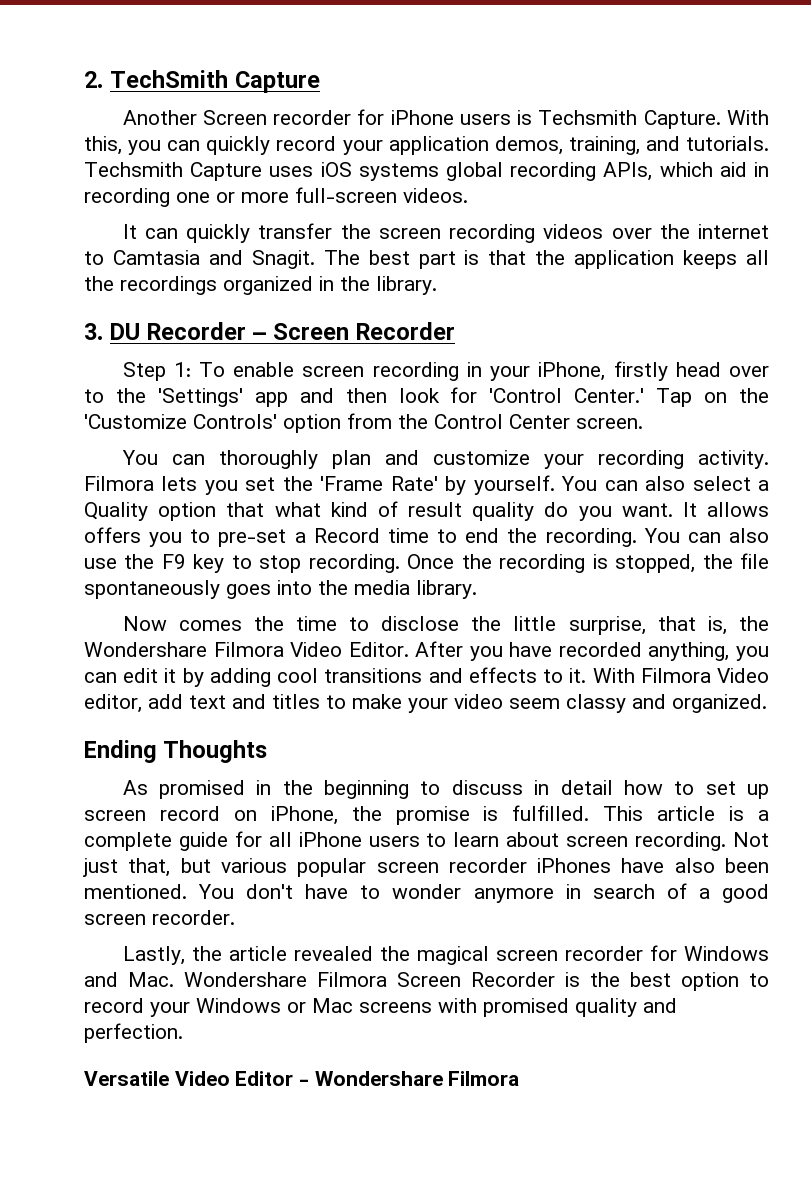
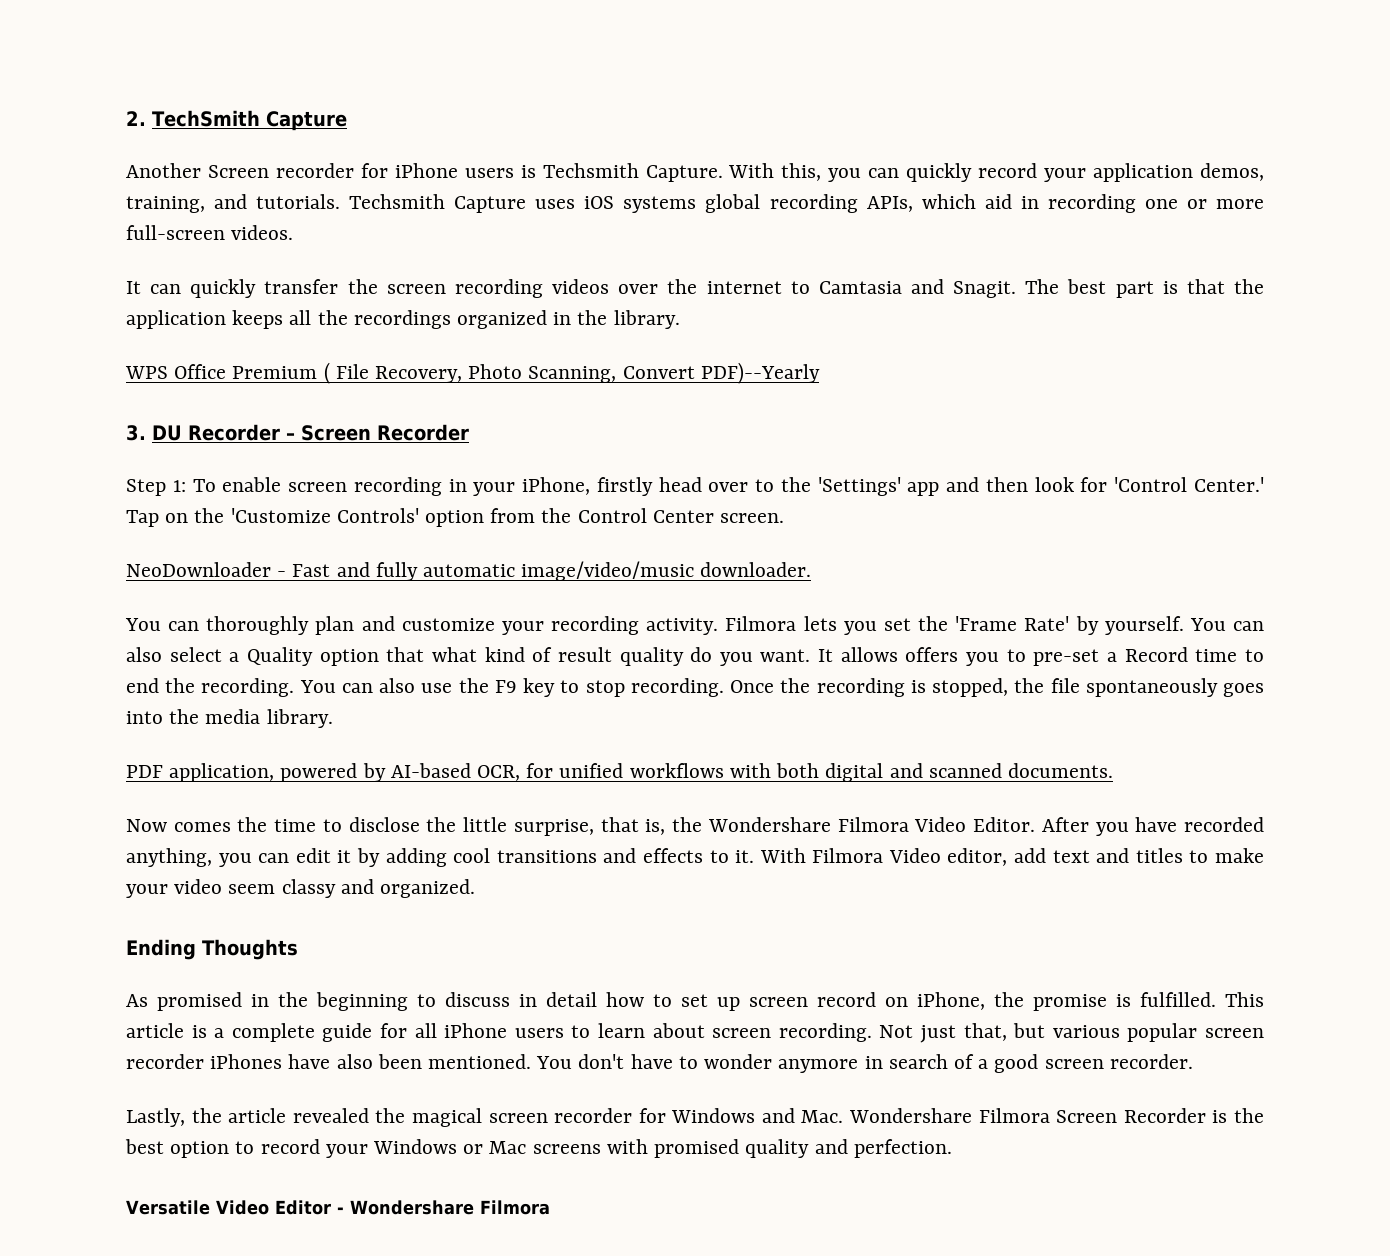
+ WPS Office Premium ( File Recovery, Photo Scanning, Convert PDF)--Yearly
+ NeoDownloader - Fast and fully automatic image/video/music downloader.
+ PDF application, powered by AI-based OCR, for unified workflows with both digital and scanned documents.

